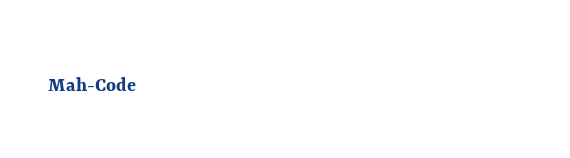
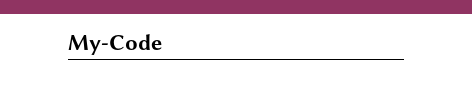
- Mah-Code
+ My-Code

